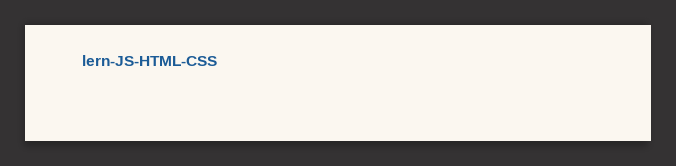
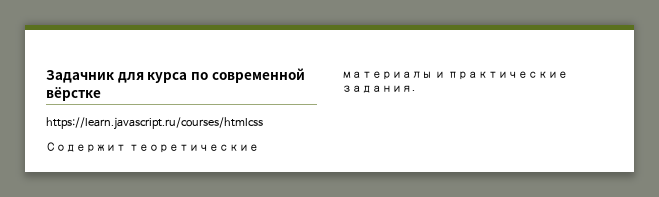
- lern-JS-HTML-CSS
+ Задачник для курса по современной вёрстке
+ https://learn.javascript.ru/courses/htmlcss
+ Содержит теоретические материалы и практические задания.

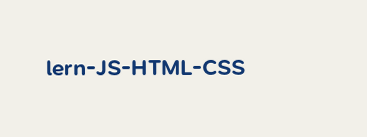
- Задачник для курса по современной вёрстке
- https://learn.javascript.ru/courses/htmlcss
- Содержит теоретические материалы и практические задания.
+ lern-JS-HTML-CSS

